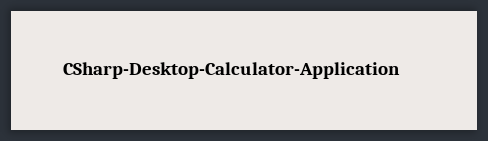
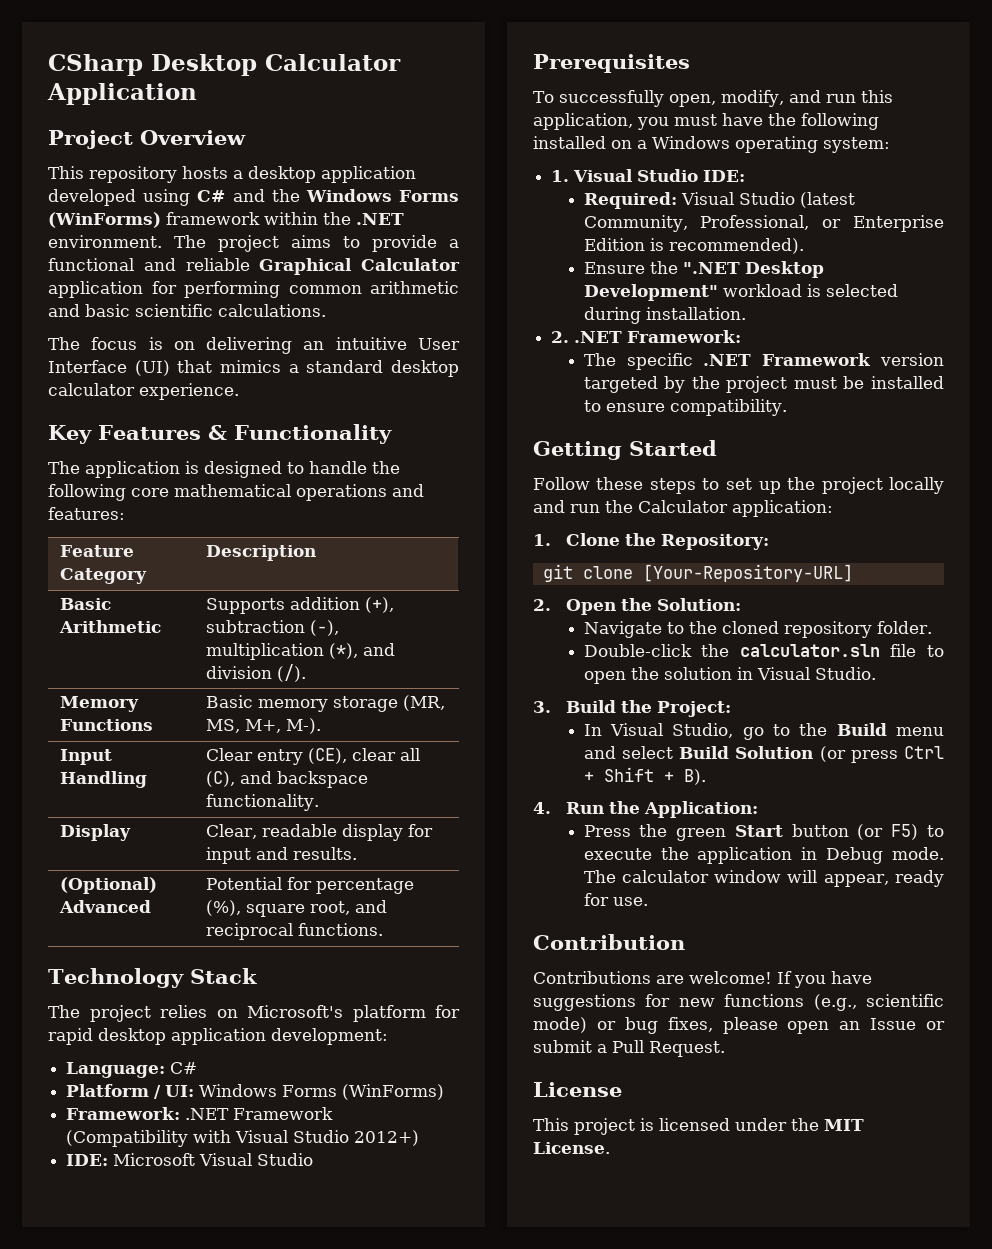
- CSharp-Desktop-Calculator-Application
+ CSharp Desktop Calculator Application
+ Project Overview
+ This repository hosts a desktop application developed using C# and the Windows Forms (WinForms) framework within the .NET environment. The project aims to provide a functional and reliable Graphical Calculator application for performing common arithmetic and basic scientific calculations.
+ The focus is on delivering an intuitive User Interface (UI) that mimics a standard desktop calculator experience.
+ Key Features & Functionality
+ The application is designed to handle the following core mathematical operations and features:
+ Feature Category | Description
+ Basic Arithmetic | Supports addition (+), subtraction (-), multiplication (*), and division (/).
+ Memory Functions | Basic memory storage (MR, MS, M+, M-).
+ Input Handling | Clear entry (CE), clear all (C), and backspace functionality.
+ Display | Clear, readable display for input and results.
+ (Optional) Advanced | Potential for percentage (%), square root, and reciprocal functions.
+ Technology Stack
+ The project relies on Microsoft's platform for rapid desktop application development:
+ Language: C#
+ Platform / UI: Windows Forms (WinForms)
+ Framework: .NET Framework (Compatibility with Visual Studio 2012+)
+ IDE: Microsoft Visual Studio
+ Prerequisites
+ To successfully open, modify, and run this application, you must have the following installed on a Windows operating system:
+ 1. Visual Studio IDE:
+ Required: Visual Studio (latest Community, Professional, or Enterprise Edition is recommended).
+ Ensure the ".NET Desktop Development" workload is selected during installation.
+ 2. .NET Framework:
+ The specific .NET Framework version targeted by the project must be installed to ensure compatibility.
+ Getting Started
+ Follow these steps to set up the project locally and run the Calculator application:
+ 1. Clone the Repository:
+ git clone [Your-Repository-URL]
+ 2. Open the Solution:
+ Navigate to the cloned repository folder.
+ Double-click the calculator.sln file to open the solution in Visual Studio.
+ 3. Build the Project:
+ In Visual Studio, go to the Build menu and select Build Solution (or press Ctrl + Shift + B).
+ 4. Run the Application:
+ Press the green Start button (or F5) to execute the application in Debug mode. The calculator window will appear, ready for use.
+ Contribution
+ Contributions are welcome! If you have suggestions for new functions (e.g., scientific mode) or bug fixes, please open an Issue or submit a Pull Request.
+ License
+ This project is licensed under the MIT License.

